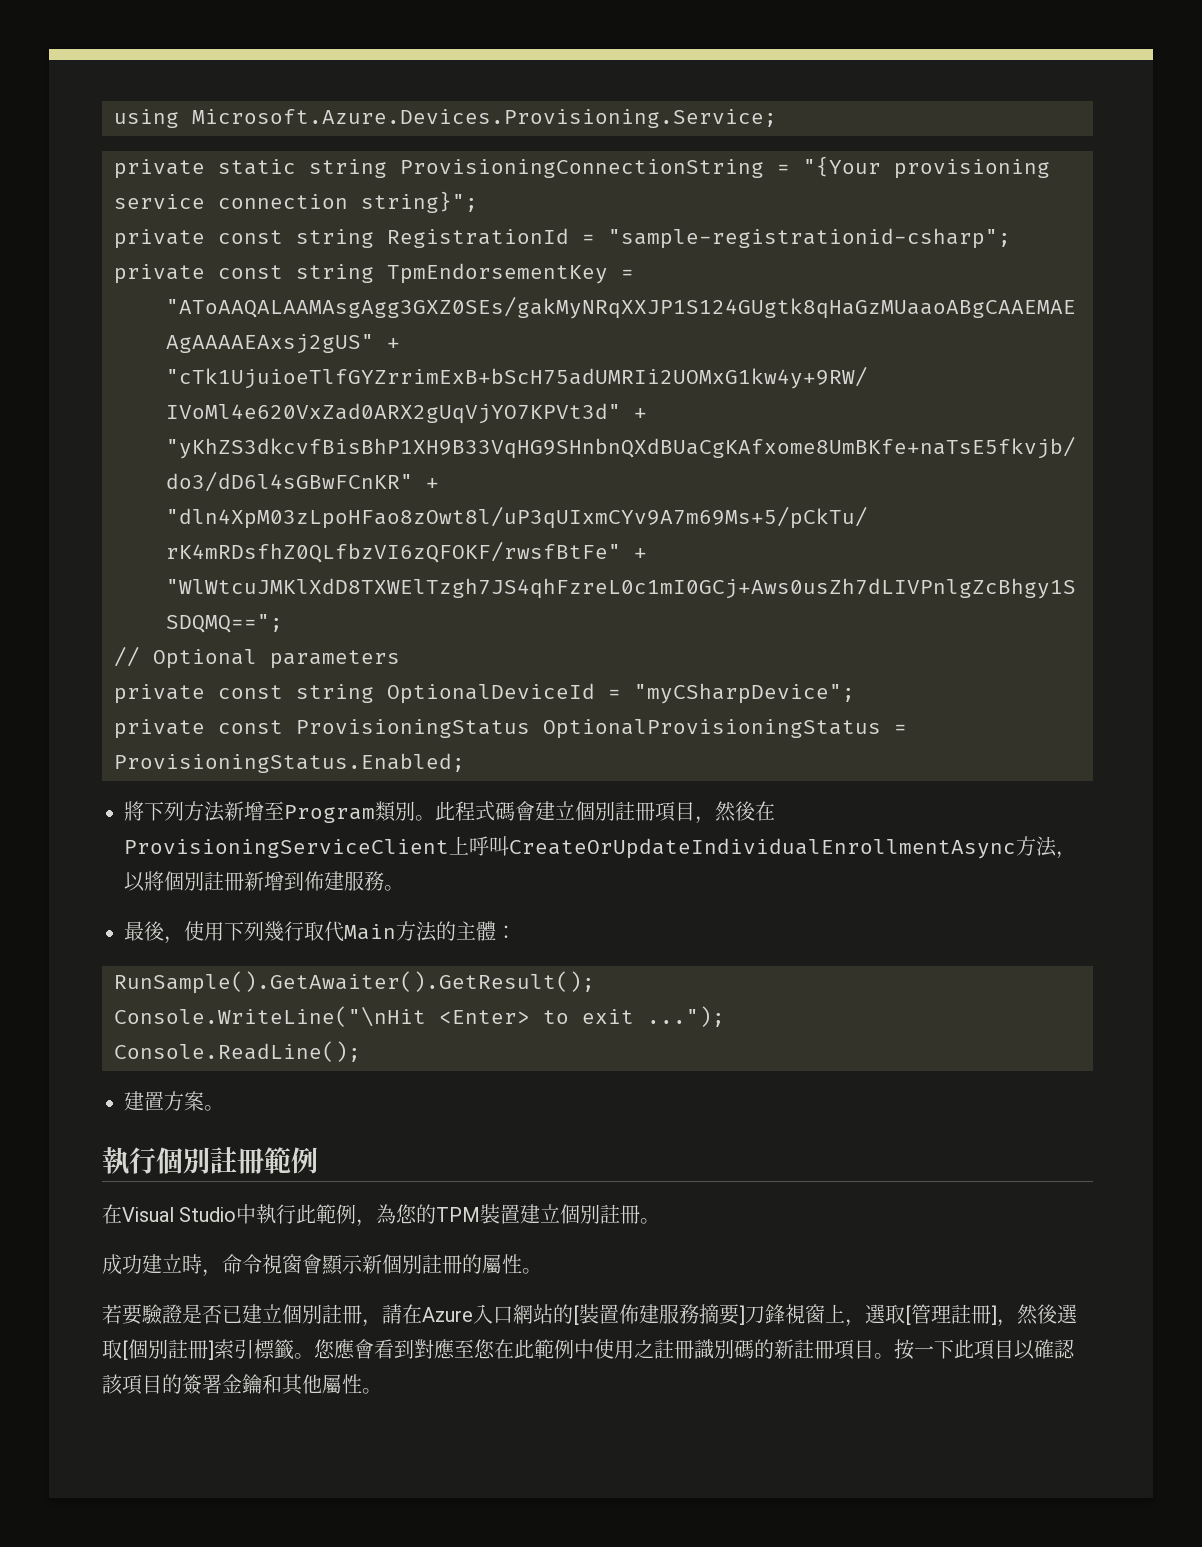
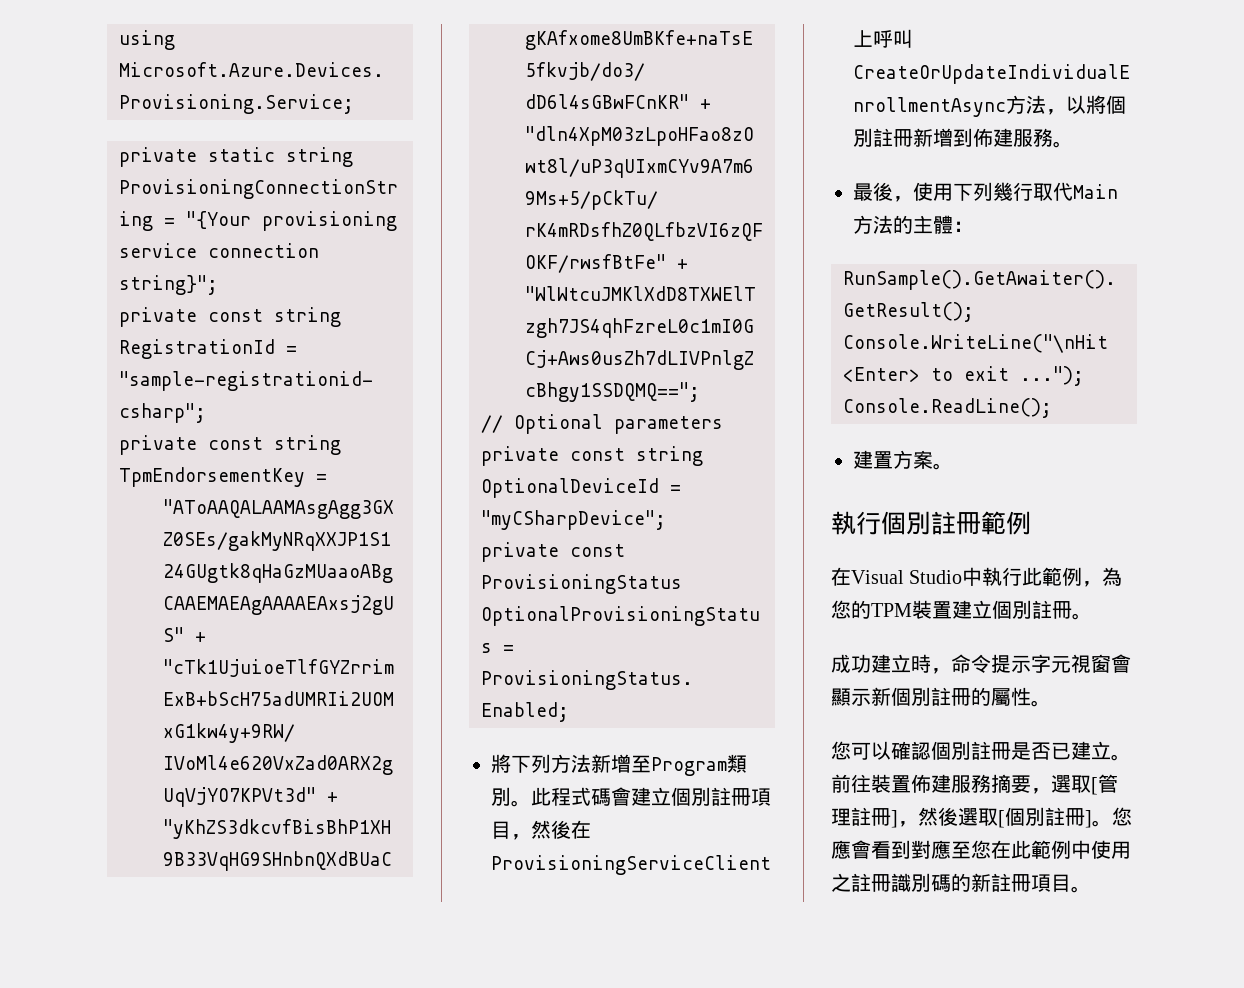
- 成功建立時，命令視窗會顯示新個別註冊的屬性。
+ 成功建立時，命令提示字元視窗會顯示新個別註冊的屬性。
- 若要驗證是否已建立個別註冊，請在Azure入口網站的[裝置佈建服務摘要]刀鋒視窗上，選取[管理註冊]，然後選取[個別註冊]索引標籤。
+ 您可以確認個別註冊是否已建立。前往裝置佈建服務摘要，選取[管理註冊]，然後選取[個別註冊]。
- 按一下此項目以確認該項目的簽署金鑰和其他屬性。

